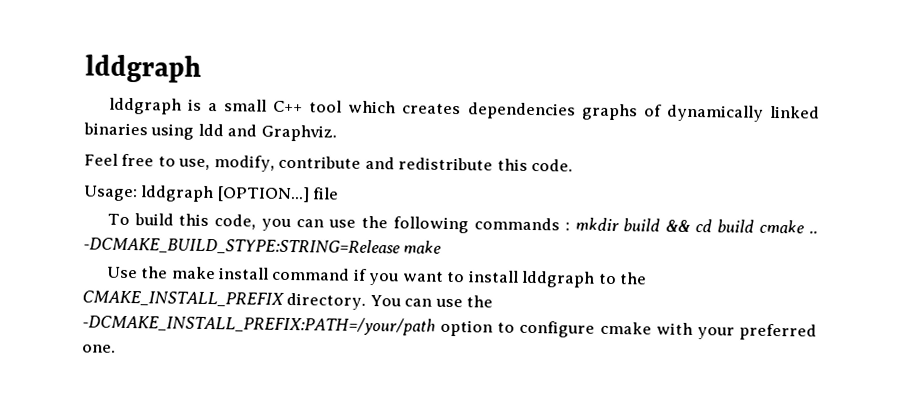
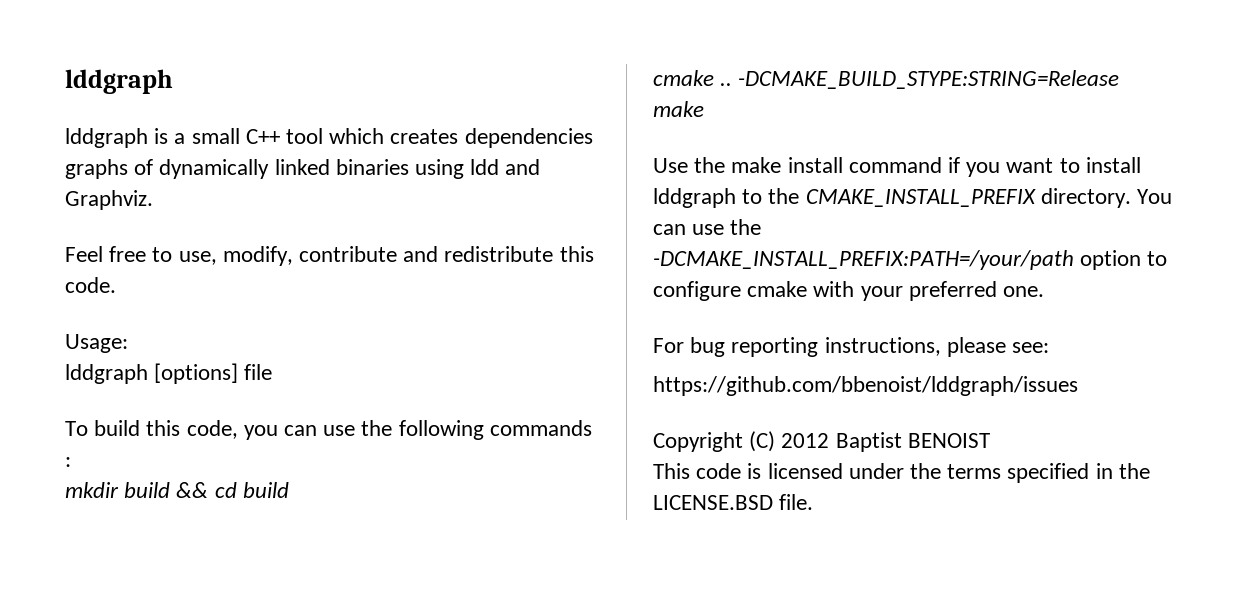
- Usage: lddgraph [OPTION...] file
+ Usage:
+ lddgraph [options] file
- To build this code, you can use the following commands : mkdir build && cd build cmake ..
+ To build this code, you can use the following commands :
+ mkdir build && cd build
+ cmake ..
- -DCMAKE_BUILD_STYPE:STRING=Release make
+ -DCMAKE_BUILD_STYPE:STRING=Release
+ make
+ For bug reporting instructions, please see:
+ https://github.com/bbenoist/lddgraph/issues
+ Copyright (C) 2012 Baptist BENOIST
+ This code is licensed under the terms specified in the LICENSE.BSD file.

